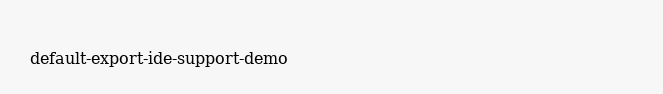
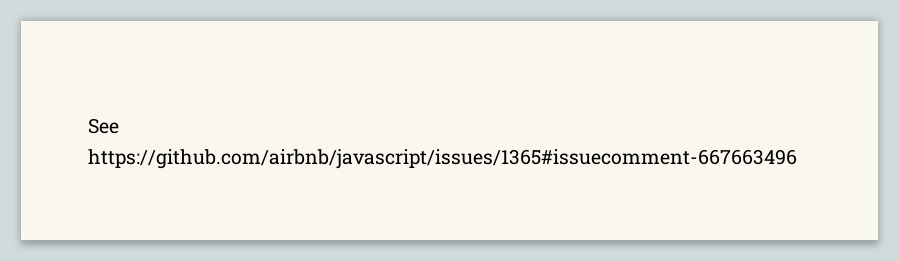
- default-export-ide-support-demo
+ See https://github.com/airbnb/javascript/issues/1365#issuecomment-667663496

